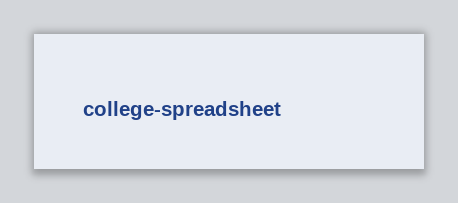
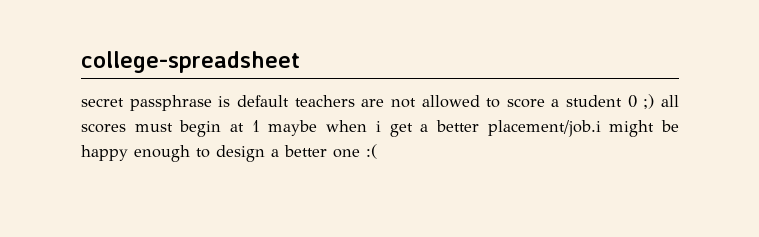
+ secret passphrase is default teachers are not allowed to score a student 0 ;) all scores must begin at 1 maybe when i get a better placement/job.i might be happy enough to design a better one :(

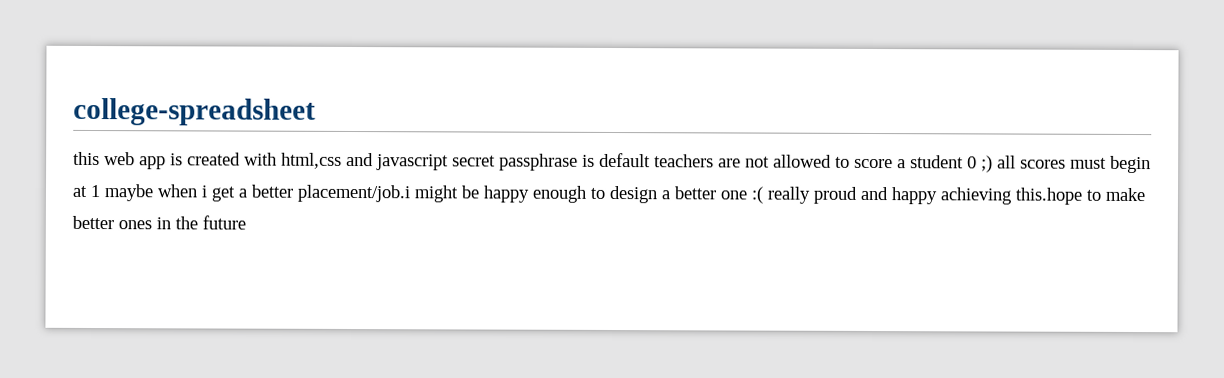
- secret passphrase is default teachers are not allowed to score a student 0 ;) all scores must begin at 1 maybe when i get a better placement/job.i might be happy enough to design a better one :(
+ this web app is created with html,css and javascript secret passphrase is default teachers are not allowed to score a student 0 ;) all scores must begin at 1 maybe when i get a better placement/job.i might be happy enough to design a better one :( really proud and happy achieving this.hope to make better ones in the future

